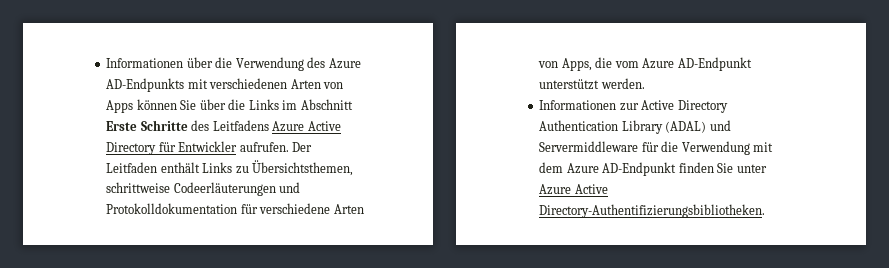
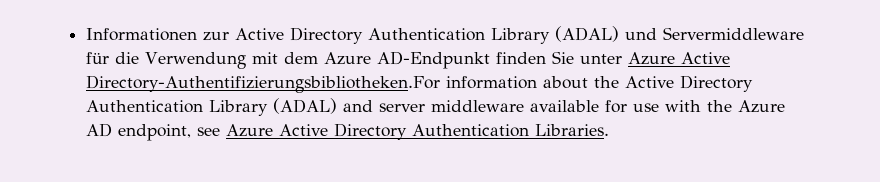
- Informationen über die Verwendung des Azure AD-Endpunkts mit verschiedenen Arten von Apps können Sie über die Links im Abschnitt Erste Schritte des Leitfadens Azure Active Directory für Entwickler aufrufen. Der Leitfaden enthält Links zu Übersichtsthemen, schrittweise Codeerläuterungen und Protokolldokumentation für verschiedene Arten von Apps, die vom Azure AD-Endpunkt unterstützt werden.
- Informationen zur Active Directory Authentication Library (ADAL) und Servermiddleware für die Verwendung mit dem Azure AD-Endpunkt finden Sie unter Azure Active Directory-Authentifizierungsbibliotheken.
+ Informationen zur Active Directory Authentication Library (ADAL) und Servermiddleware für die Verwendung mit dem Azure AD-Endpunkt finden Sie unter Azure Active Directory-Authentifizierungsbibliotheken.For information about the Active Directory Authentication Library (ADAL) and server middleware available for use with the Azure AD endpoint, see Azure Active Directory Authentication Libraries.

